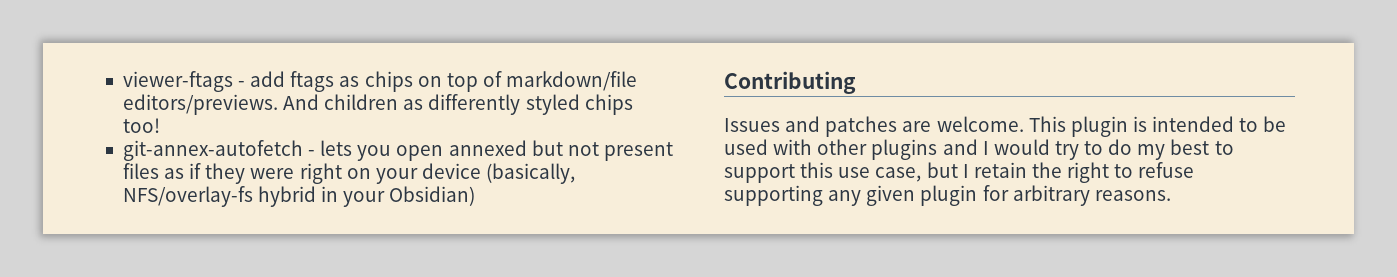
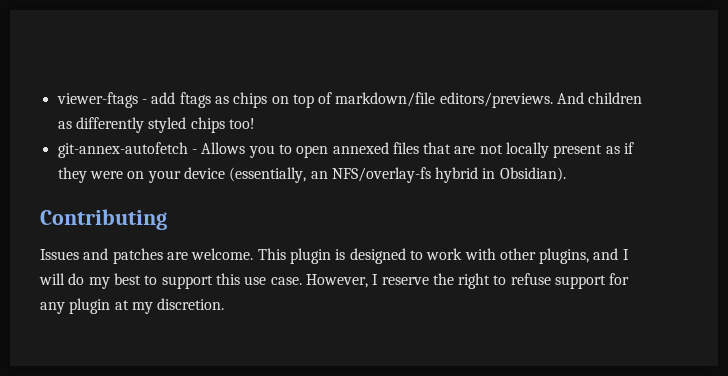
- git-annex-autofetch - lets you open annexed but not present files as if they were right on your device (basically, NFS/overlay-fs hybrid in your Obsidian)
+ git-annex-autofetch - Allows you to open annexed files that are not locally present as if they were on your device (essentially, an NFS/overlay-fs hybrid in Obsidian).
- This plugin is intended to be used with other plugins and I would try to do my best to support this use case, but I retain the right to refuse supporting any given plugin for arbitrary reasons.
+ This plugin is designed to work with other plugins, and I will do my best to support this use case. However, I reserve the right to refuse support for any plugin at my discretion.

